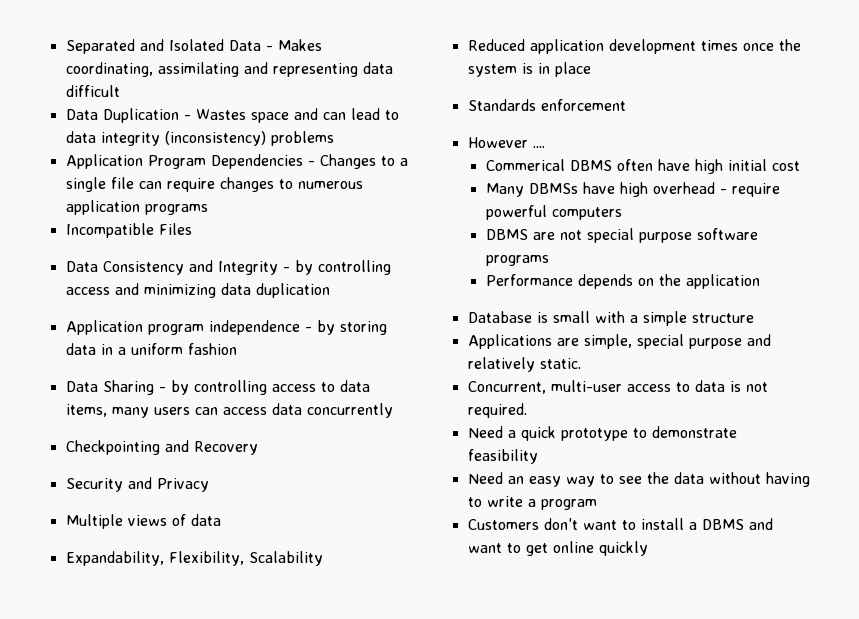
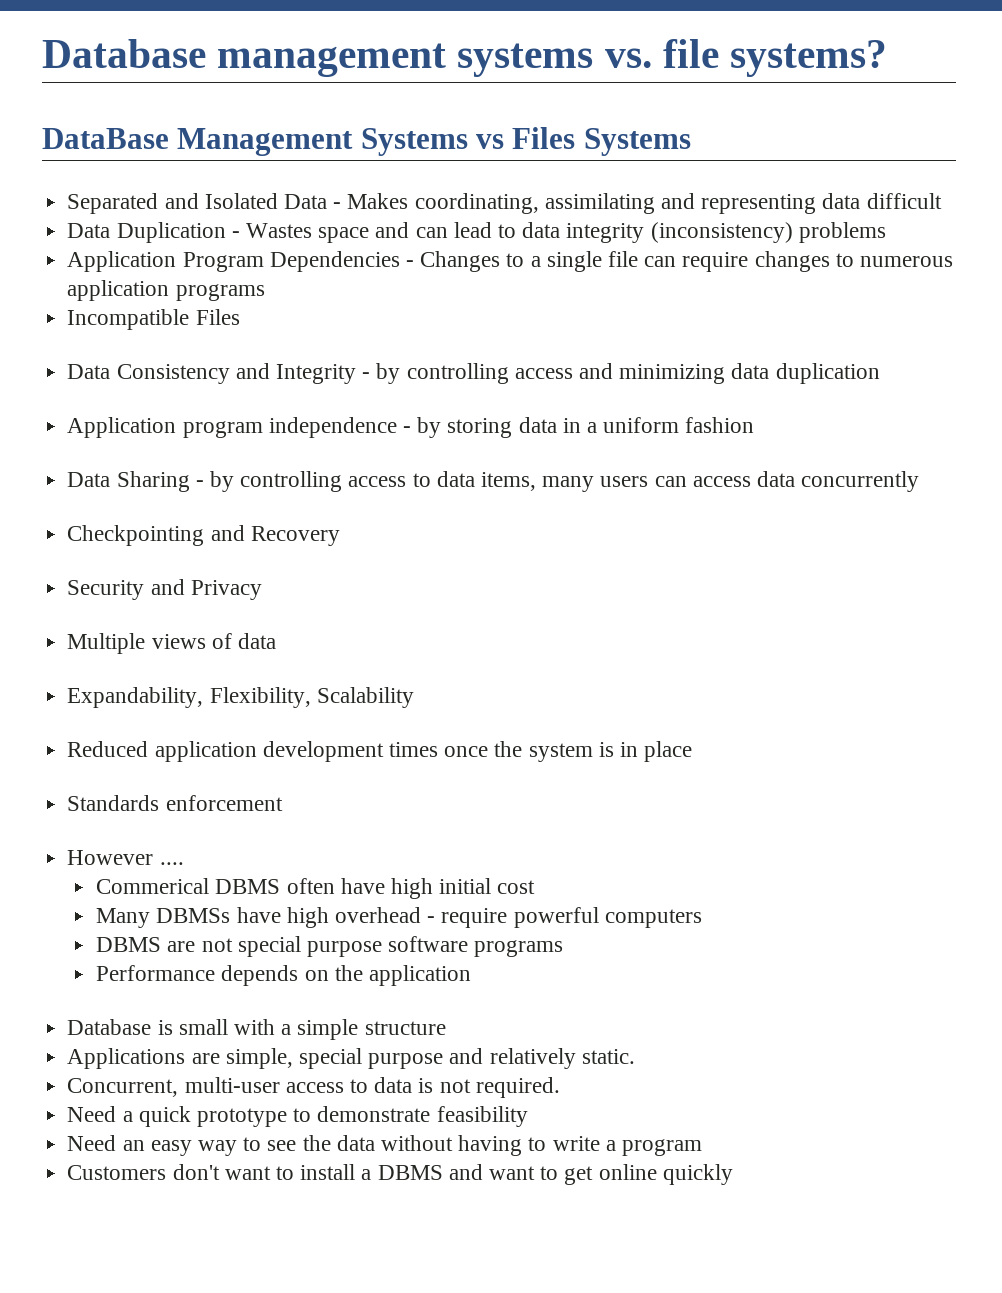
+ Database management systems vs. file systems?
+ DataBase Management Systems vs Files Systems

